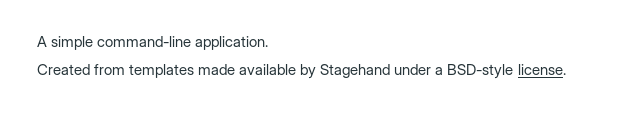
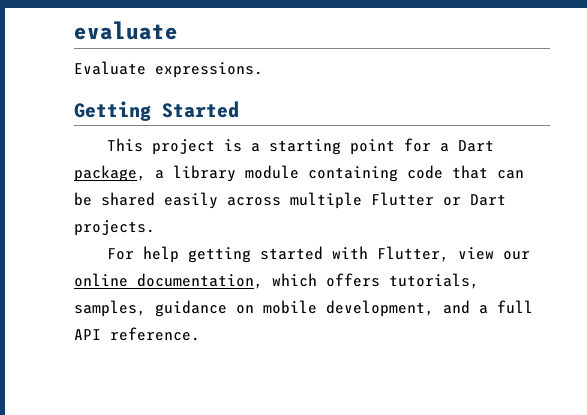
- A simple command-line application.
- Created from templates made available by Stagehand under a BSD-style license.
+ evaluate
+ Evaluate expressions.
+ Getting Started
+ This project is a starting point for a Dart package, a library module containing code that can be shared easily across multiple Flutter or Dart projects.
+ For help getting started with Flutter, view our online documentation, which offers tutorials, samples, guidance on mobile development, and a full API reference.

